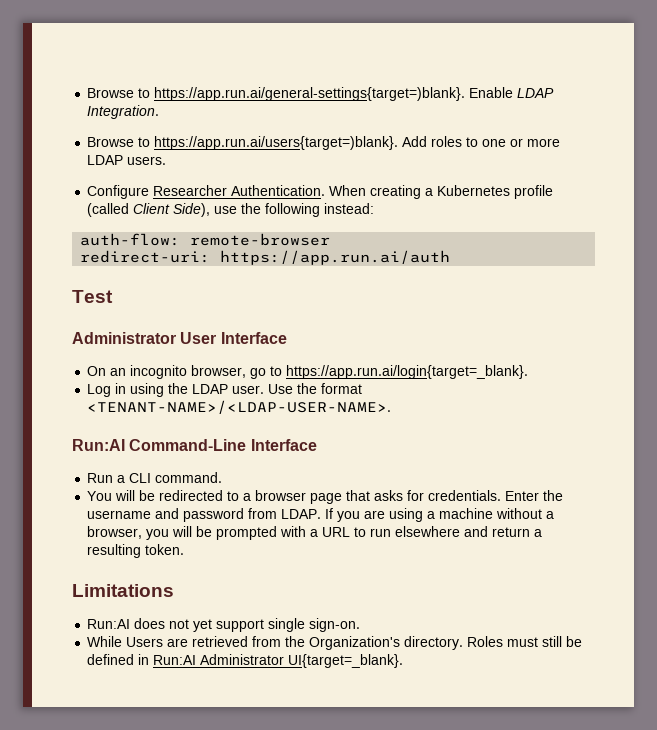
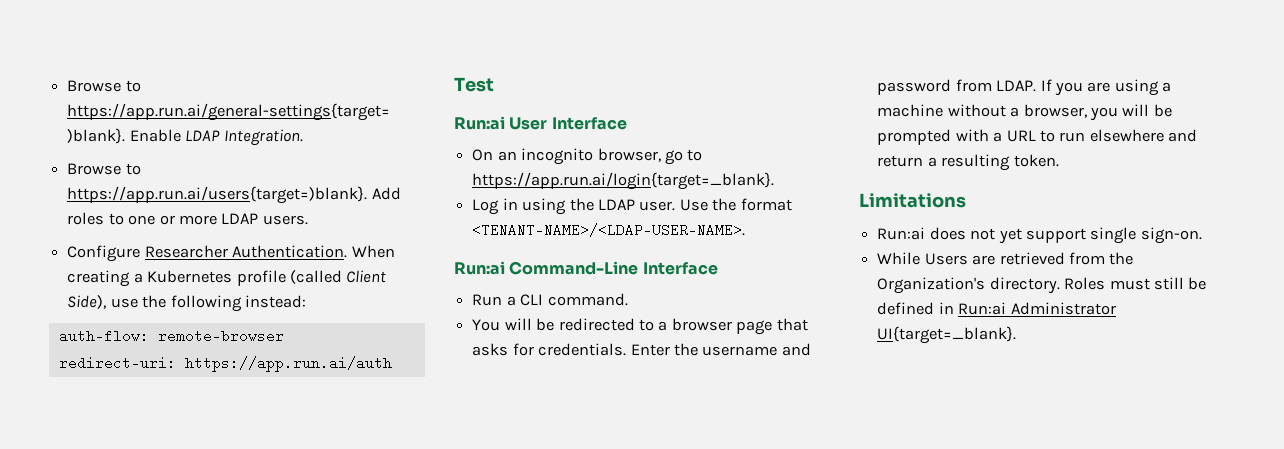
- Administrator User Interface
+ Run:ai User Interface
- Run:AI Command-Line Interface
+ Run:ai Command-Line Interface
- Run:AI does not yet support single sign-on.
+ Run:ai does not yet support single sign-on.
- Roles must still be defined in Run:AI Administrator UI{target=_blank}.
+ Roles must still be defined in Run:ai Administrator UI{target=_blank}.

